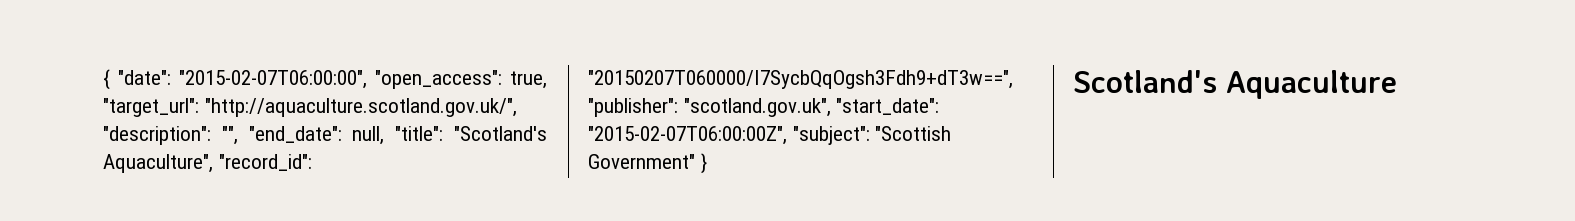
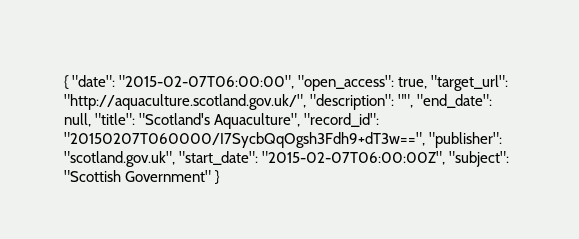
- Scotland's Aquaculture

